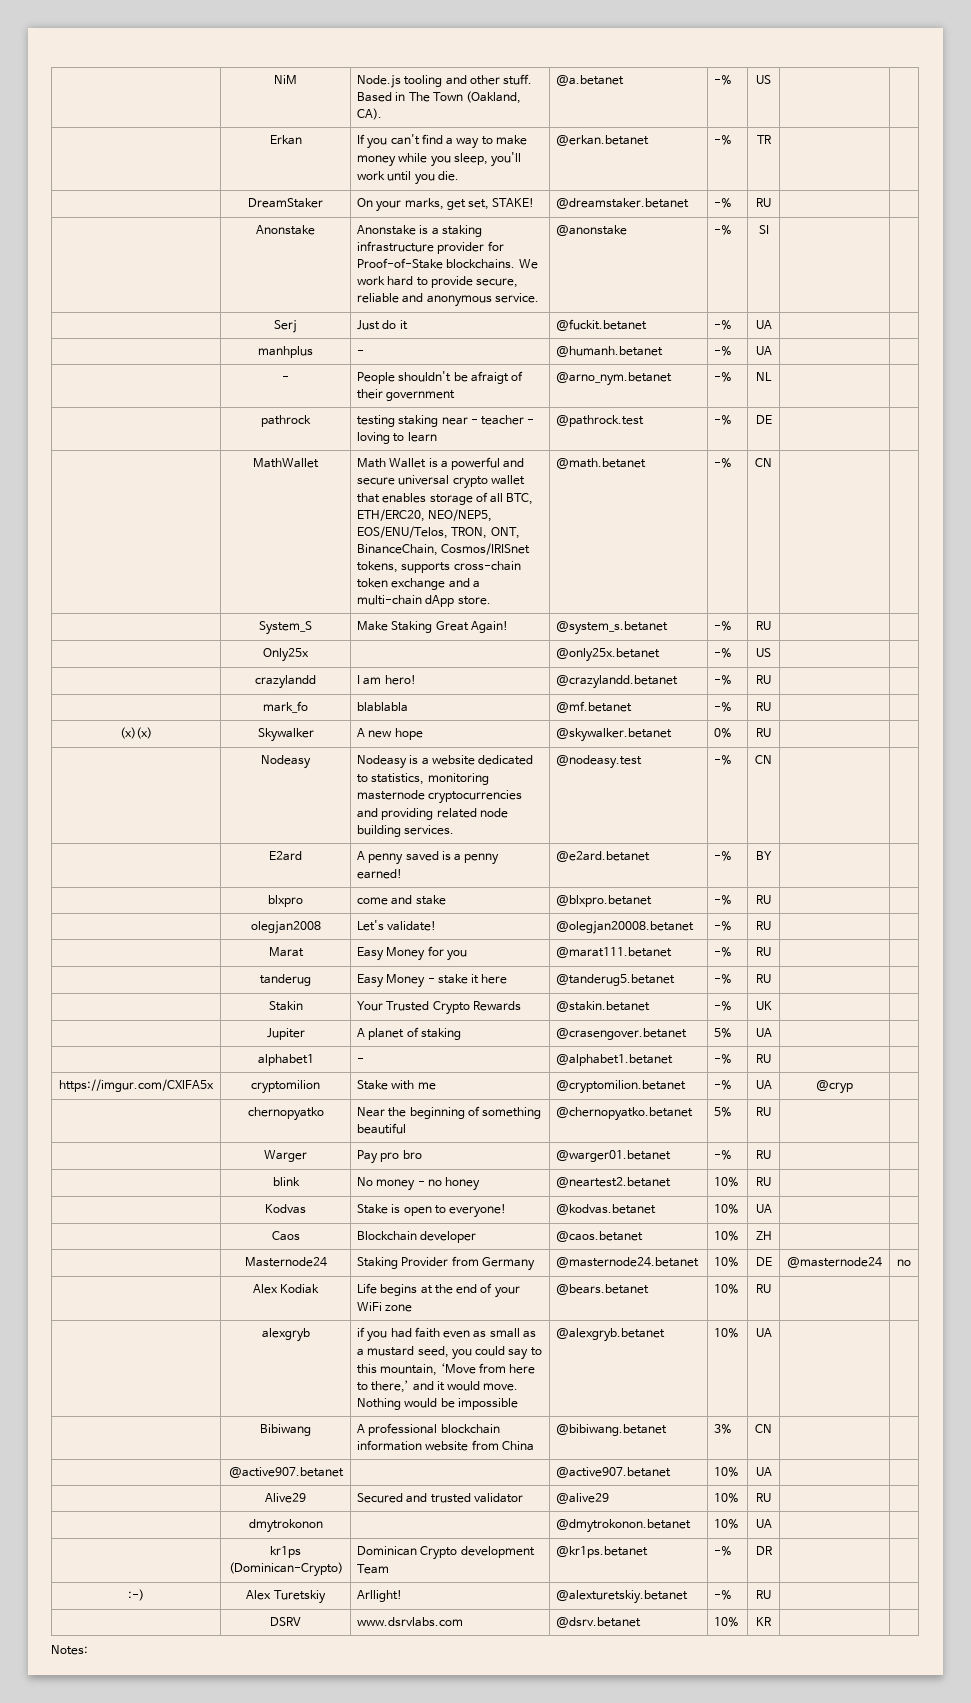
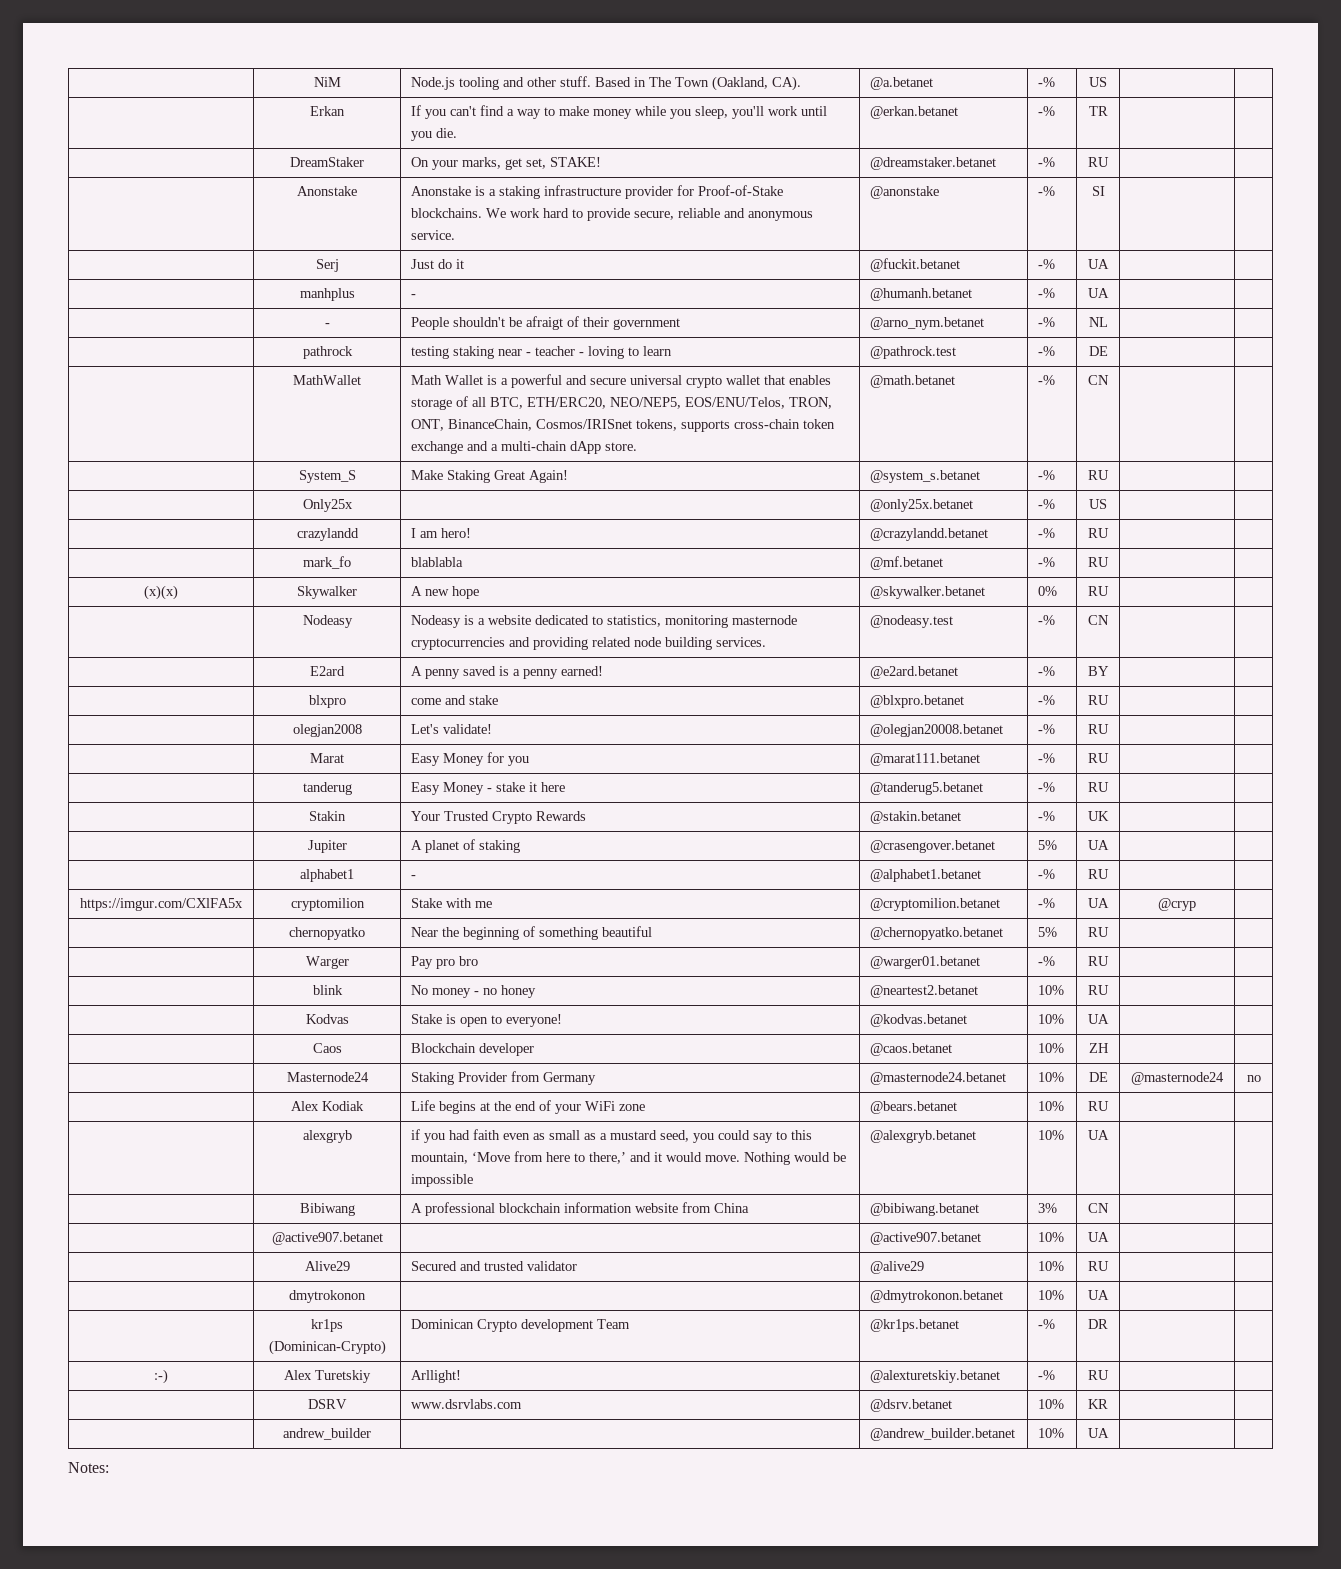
+ | andrew_builder | | @andrew_builder.betanet | 10% | UA | |

